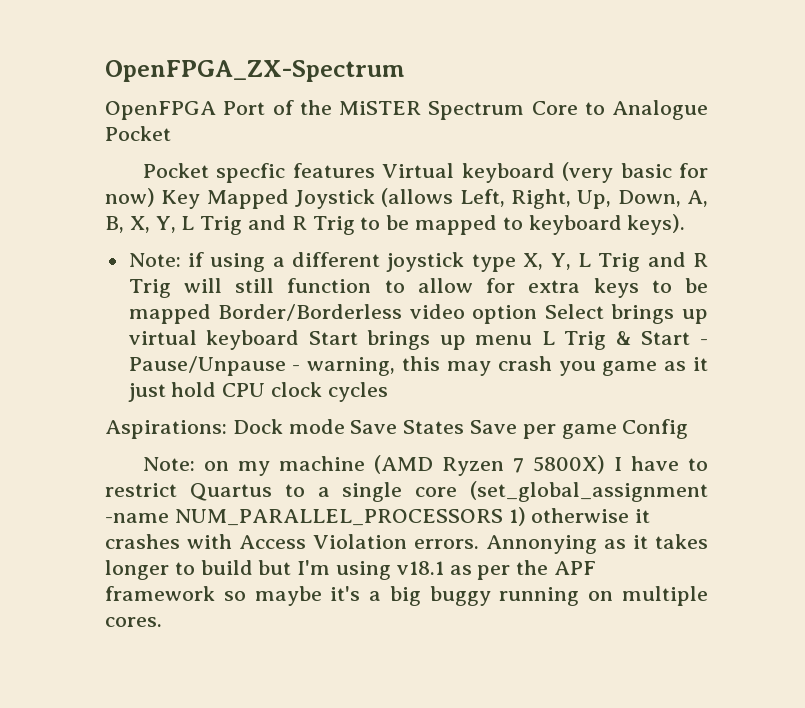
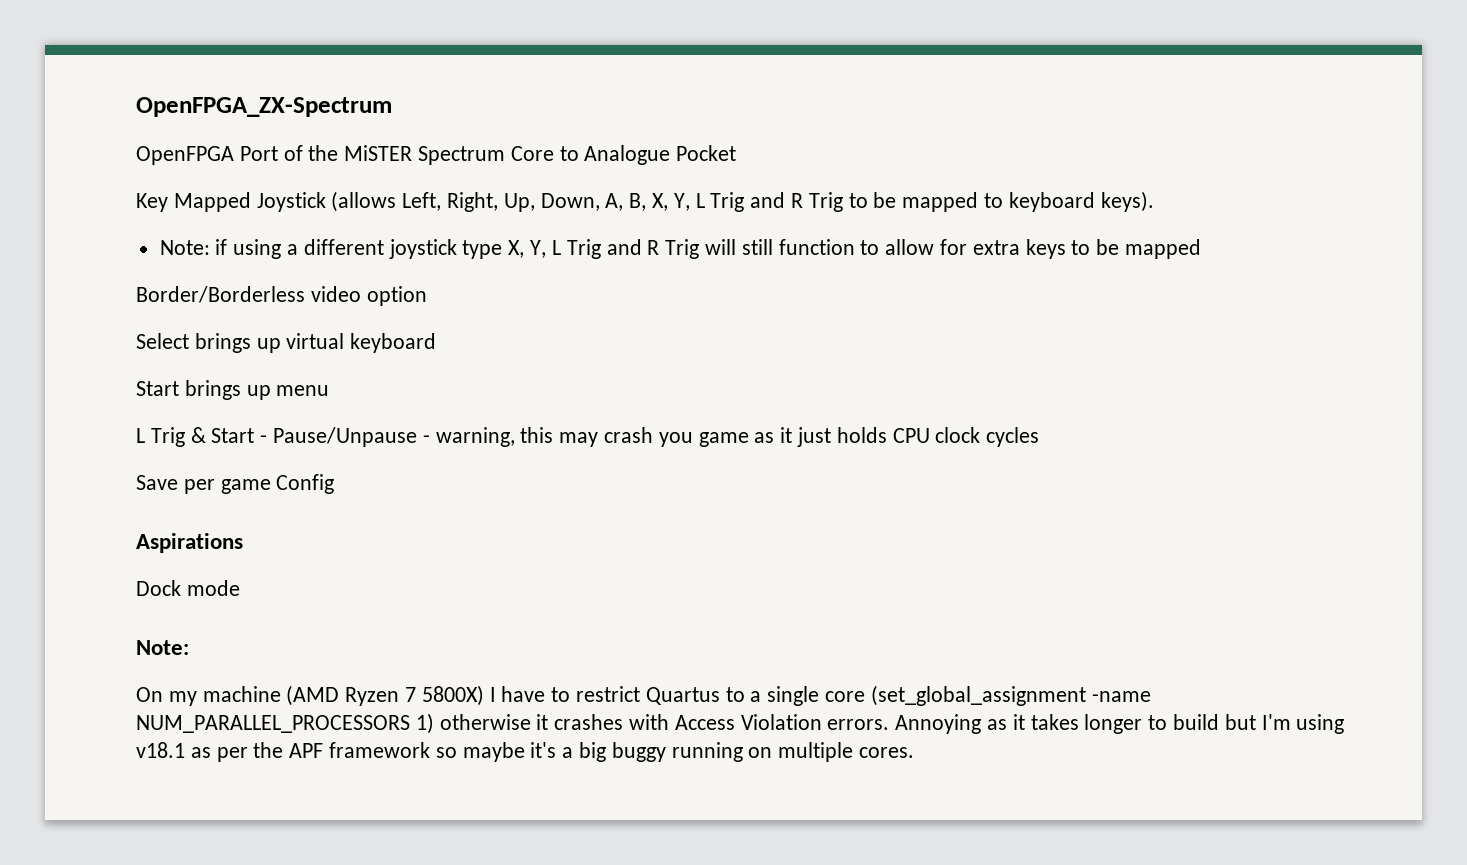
- Pocket specfic features Virtual keyboard (very basic for now) Key Mapped Joystick (allows Left, Right, Up, Down, A, B, X, Y, L Trig and R Trig to be mapped to keyboard keys).
+ Key Mapped Joystick (allows Left, Right, Up, Down, A, B, X, Y, L Trig and R Trig to be mapped to keyboard keys).
- Note: if using a different joystick type X, Y, L Trig and R Trig will still function to allow for extra keys to be mapped Border/Borderless video option Select brings up virtual keyboard Start brings up menu L Trig & Start - Pause/Unpause - warning, this may crash you game as it just hold CPU clock cycles
+ Note: if using a different joystick type X, Y, L Trig and R Trig will still function to allow for extra keys to be mapped
+ Border/Borderless video option
+ Select brings up virtual keyboard
+ Start brings up menu
+ L Trig & Start - Pause/Unpause - warning, this may crash you game as it just holds CPU clock cycles
- Aspirations: Dock mode Save States Save per game Config
+ Save per game Config
- Note: on my machine (AMD Ryzen 7 5800X) I have to restrict Quartus to a single core (set_global_assignment -name NUM_PARALLEL_PROCESSORS 1) otherwise it crashes with Access Violation errors.
+ Aspirations
+ Dock mode
+ Note:
+ On my machine (AMD Ryzen 7 5800X) I have to restrict Quartus to a single core (set_global_assignment -name NUM_PARALLEL_PROCESSORS 1) otherwise it crashes with Access Violation errors.
- Annonying as it takes longer to build but I'm using v18.1 as per the APF framework so maybe it's a big buggy running on multiple cores.
+ Annoying as it takes longer to build but I'm using v18.1 as per the APF framework so maybe it's a big buggy running on multiple cores.

